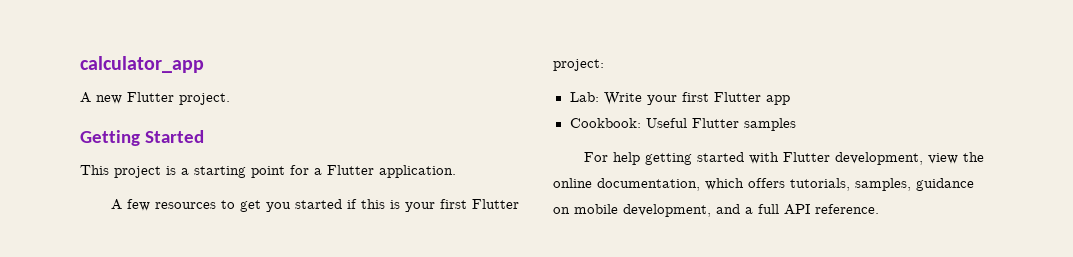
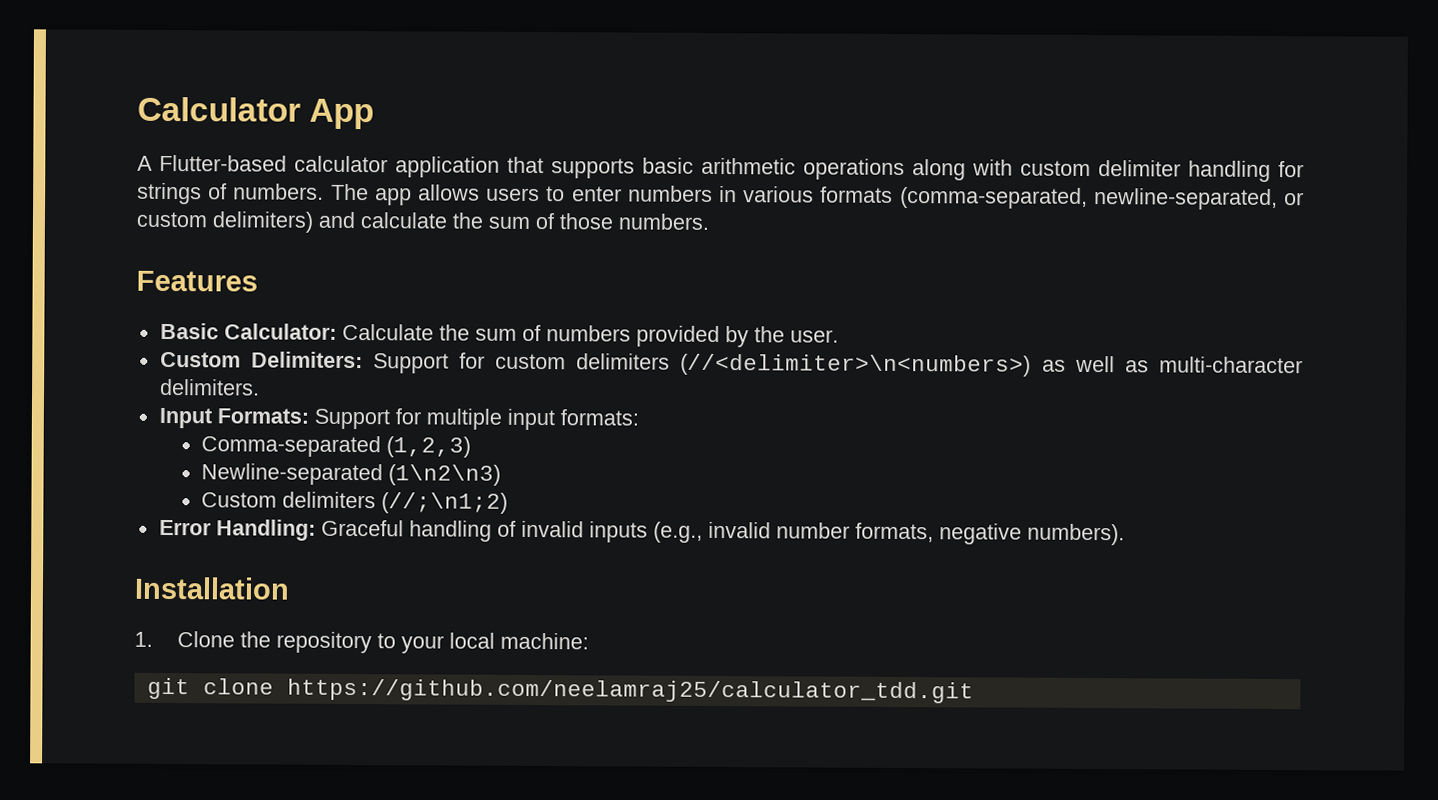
- calculator_app
- A new Flutter project.
- Getting Started
- This project is a starting point for a Flutter application.
- A few resources to get you started if this is your first Flutter project:
- Lab: Write your first Flutter app
- Cookbook: Useful Flutter samples
- For help getting started with Flutter development, view the online documentation, which offers tutorials, samples, guidance on mobile development, and a full API reference.
+ Calculator App
+ A Flutter-based calculator application that supports basic arithmetic operations along with custom delimiter handling for strings of numbers. The app allows users to enter numbers in various formats (comma-separated, newline-separated, or custom delimiters) and calculate the sum of those numbers.
+ Features
+ Basic Calculator: Calculate the sum of numbers provided by the user.
+ Custom Delimiters: Support for custom delimiters (//<delimiter>\n<numbers>) as well as multi-character delimiters.
+ Input Formats: Support for multiple input formats:
+ Comma-separated (1,2,3)
+ Newline-separated (1\n2\n3)
+ Custom delimiters (//;\n1;2)
+ Error Handling: Graceful handling of invalid inputs (e.g., invalid number formats, negative numbers).
+ Installation
+ 1. Clone the repository to your local machine:
+ git clone https://github.com/neelamraj25/calculator_tdd.git

